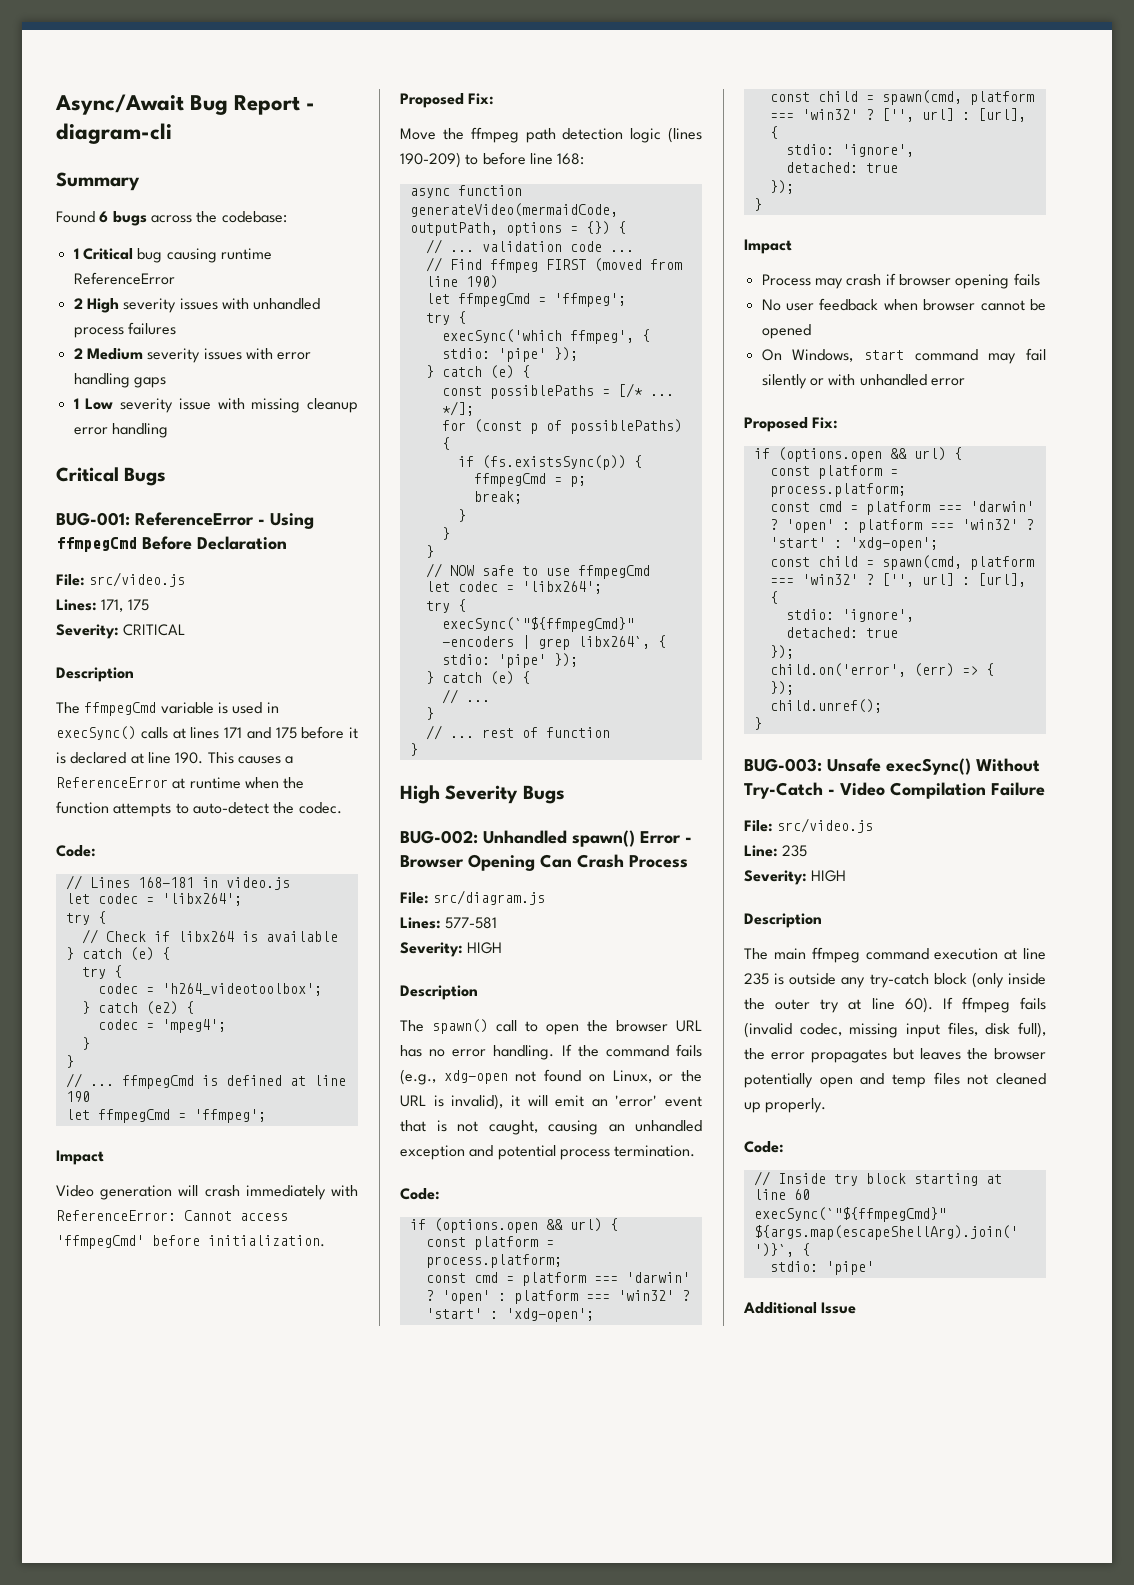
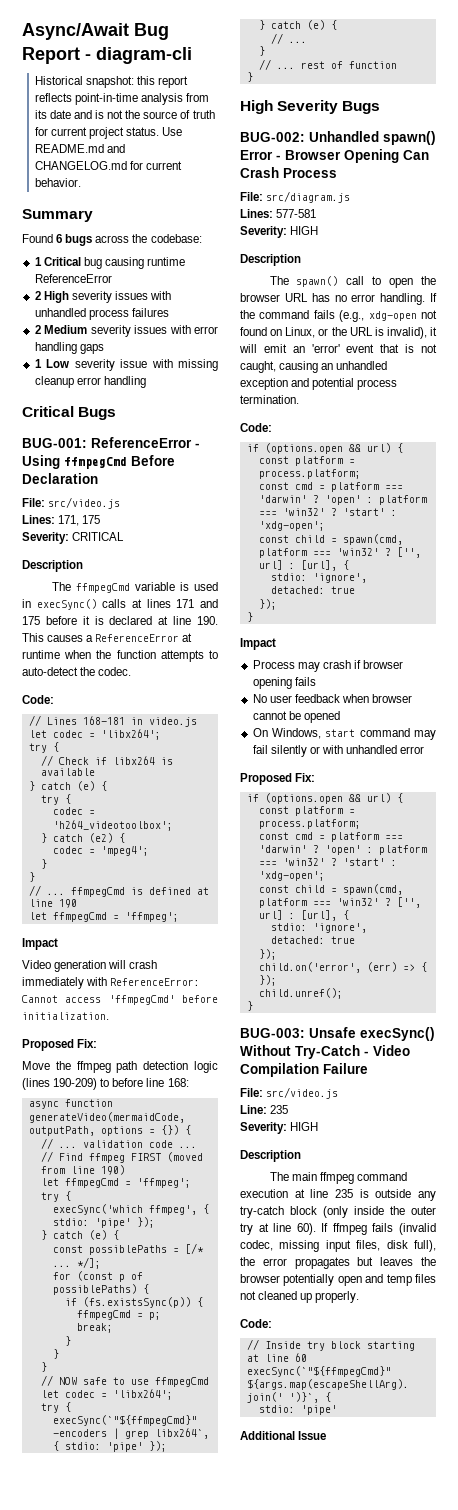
+ Historical snapshot: this report reflects point-in-time analysis from its date and is not the source of truth for current project status. Use README.md and CHANGELOG.md for current behavior.

